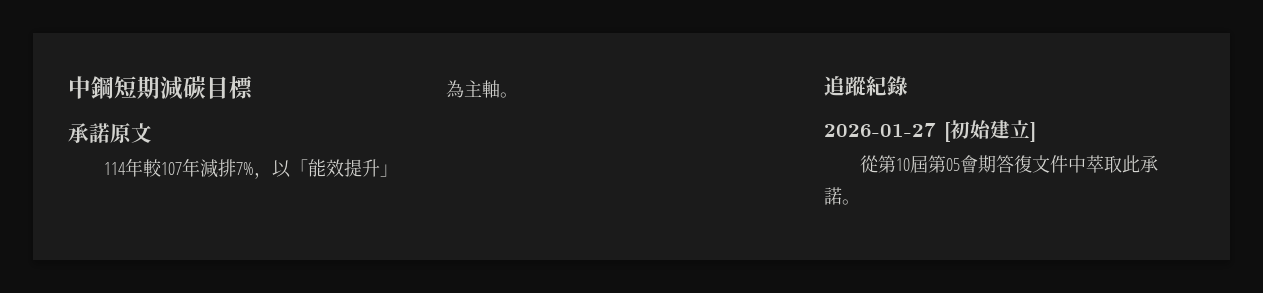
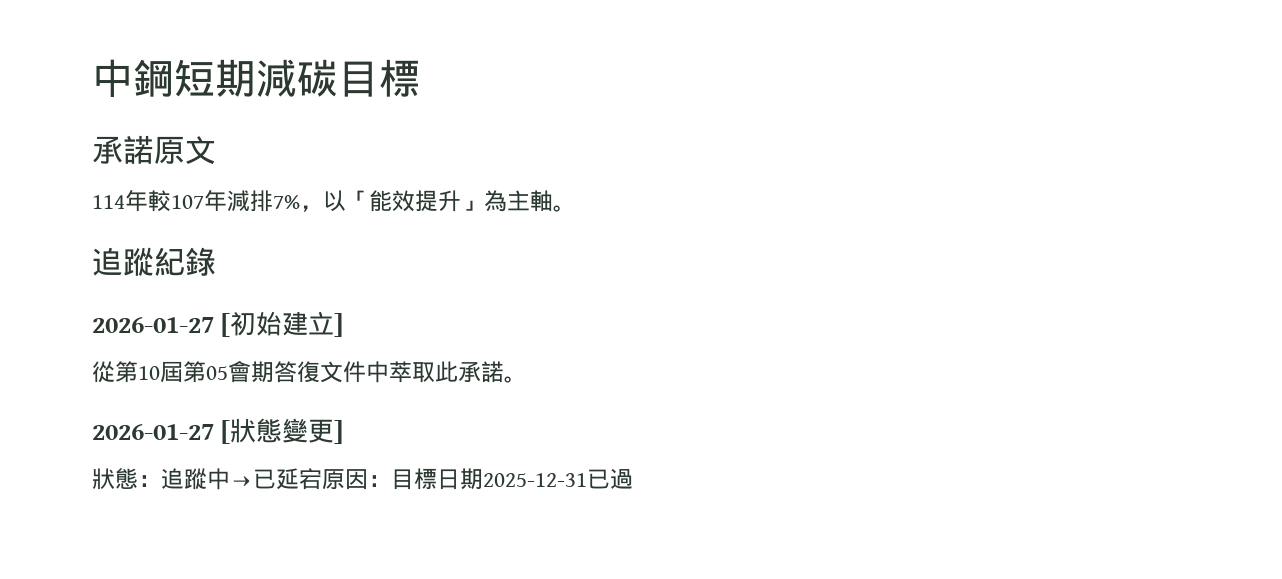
+ 2026-01-27 [狀態變更]
+ 狀態：追蹤中→已延宕原因：目標日期2025-12-31已過

